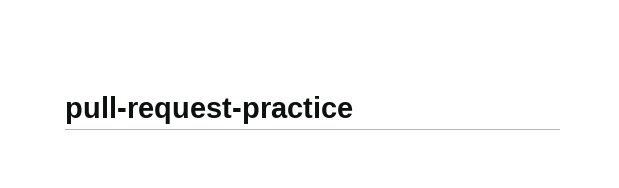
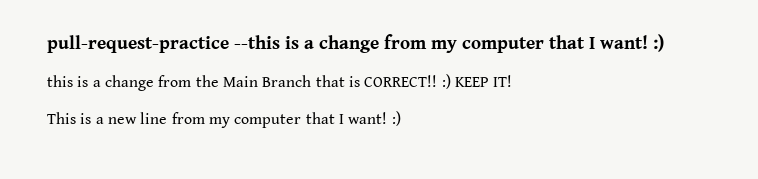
- pull-request-practice
+ pull-request-practice --this is a change from my computer that I want! :)
+ this is a change from the Main Branch that is CORRECT!! :) KEEP IT!
+ This is a new line from my computer that I want! :)

